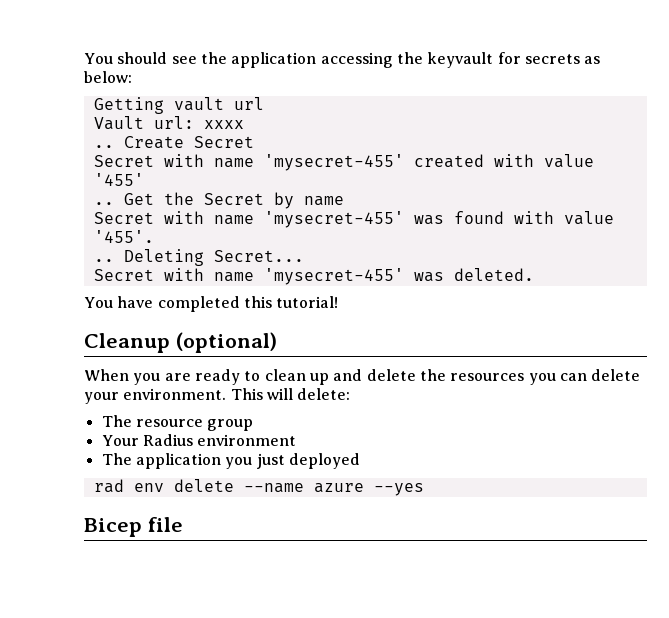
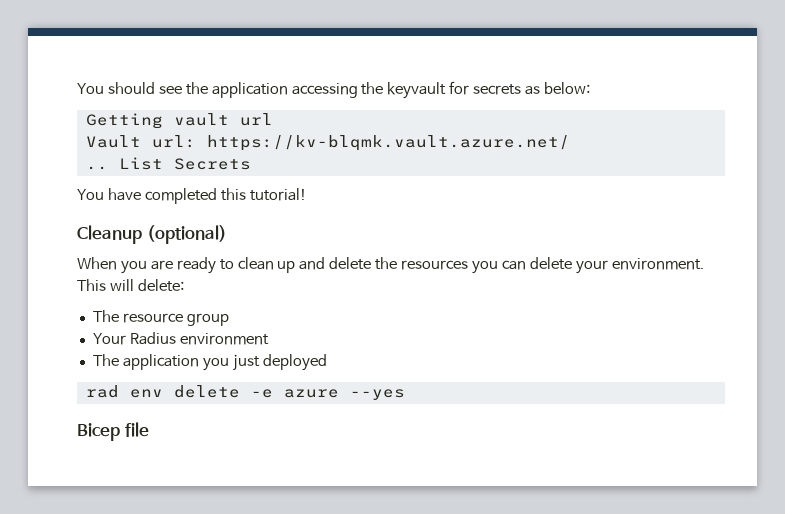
- Vault url: xxxx
- .. Create Secret
- Secret with name 'mysecret-455' created with value '455'
- .. Get the Secret by name
- Secret with name 'mysecret-455' was found with value '455'.
- .. Deleting Secret...
- Secret with name 'mysecret-455' was deleted.
+ Vault url: https://kv-blqmk.vault.azure.net/
+ .. List Secrets
- rad env delete --name azure --yes
+ rad env delete -e azure --yes

